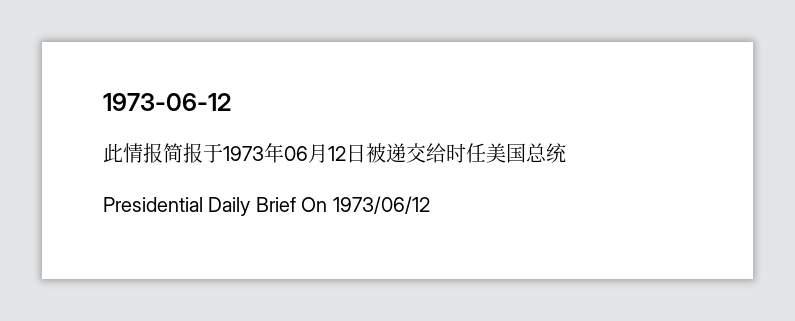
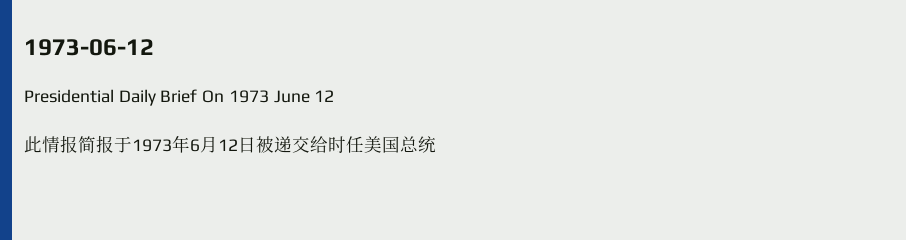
+ Presidential Daily Brief On 1973 June 12
- 此情报简报于1973年06月12日被递交给时任美国总统
+ 此情报简报于1973年6月12日被递交给时任美国总统
- Presidential Daily Brief On 1973/06/12

